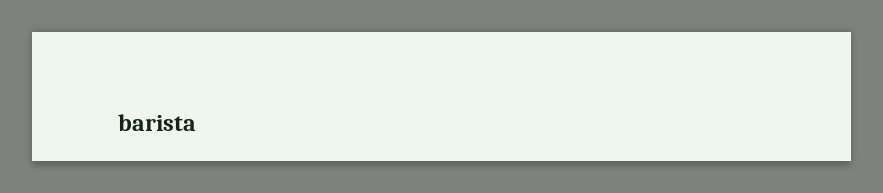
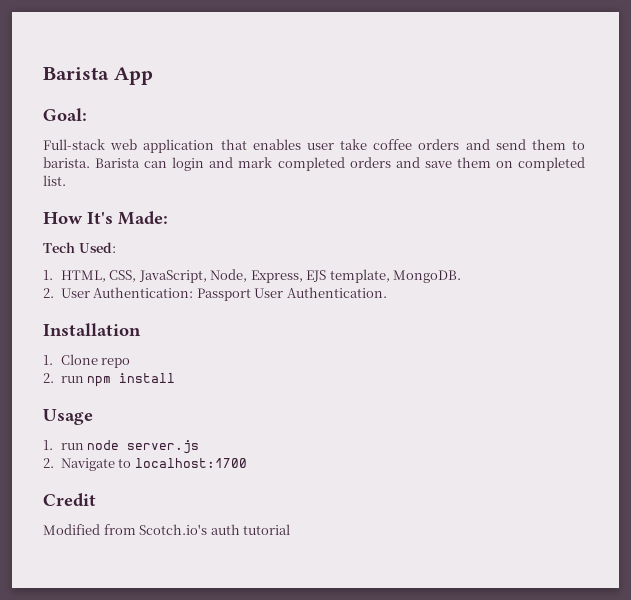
- barista
+ Barista App
+ Goal:
+ Full-stack web application that enables user take coffee orders and send them to barista. Barista can login and mark completed orders and save them on completed list.
+ How It's Made:
+ Tech Used:
+ 1. HTML, CSS, JavaScript, Node, Express, EJS template, MongoDB.
+ 2. User Authentication: Passport User Authentication.
+ Installation
+ 1. Clone repo
+ 2. run npm install
+ Usage
+ 1. run node server.js
+ 2. Navigate to localhost:1700
+ Credit
+ Modified from Scotch.io's auth tutorial

